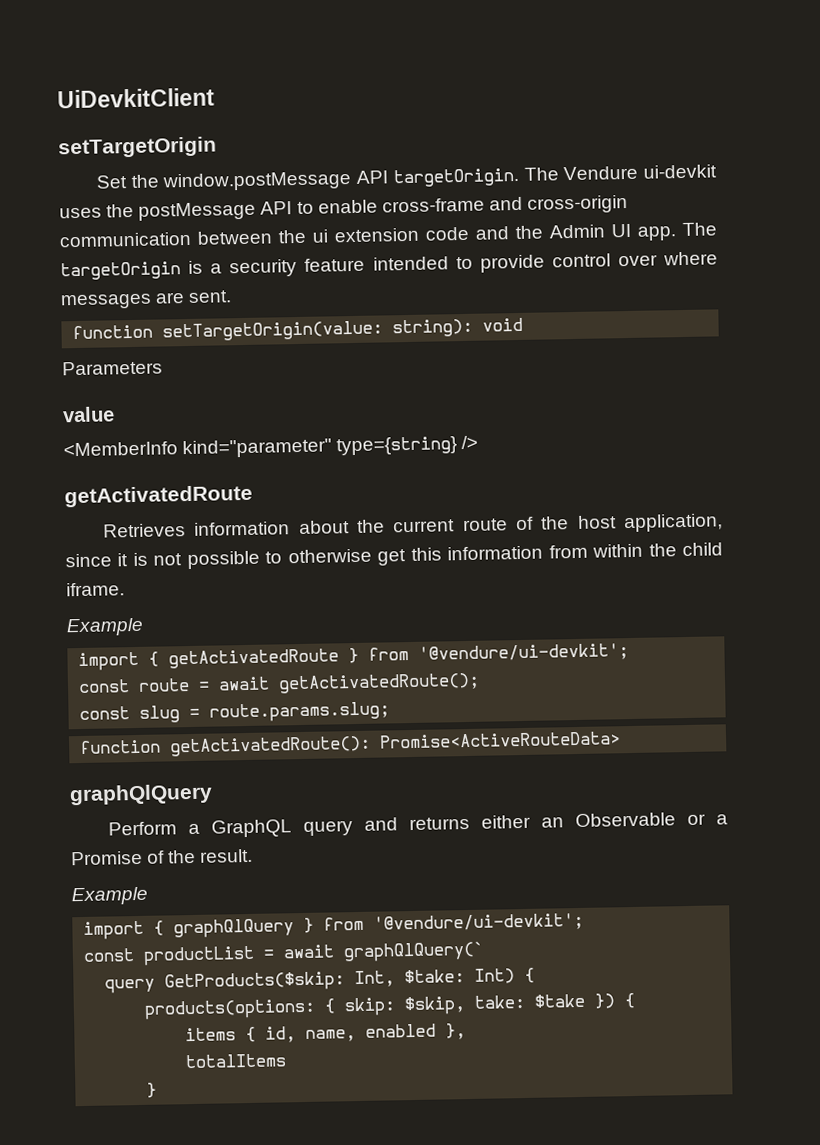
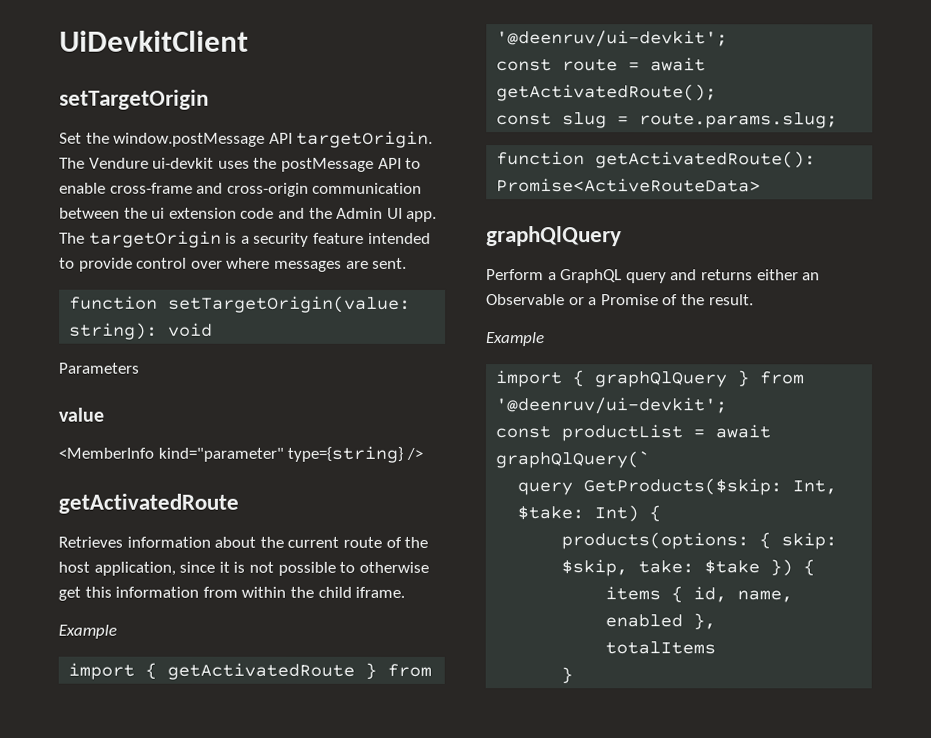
- import { getActivatedRoute } from '@vendure/ui-devkit';
+ import { getActivatedRoute } from '@deenruv/ui-devkit';
- import { graphQlQuery } from '@vendure/ui-devkit';
+ import { graphQlQuery } from '@deenruv/ui-devkit';

